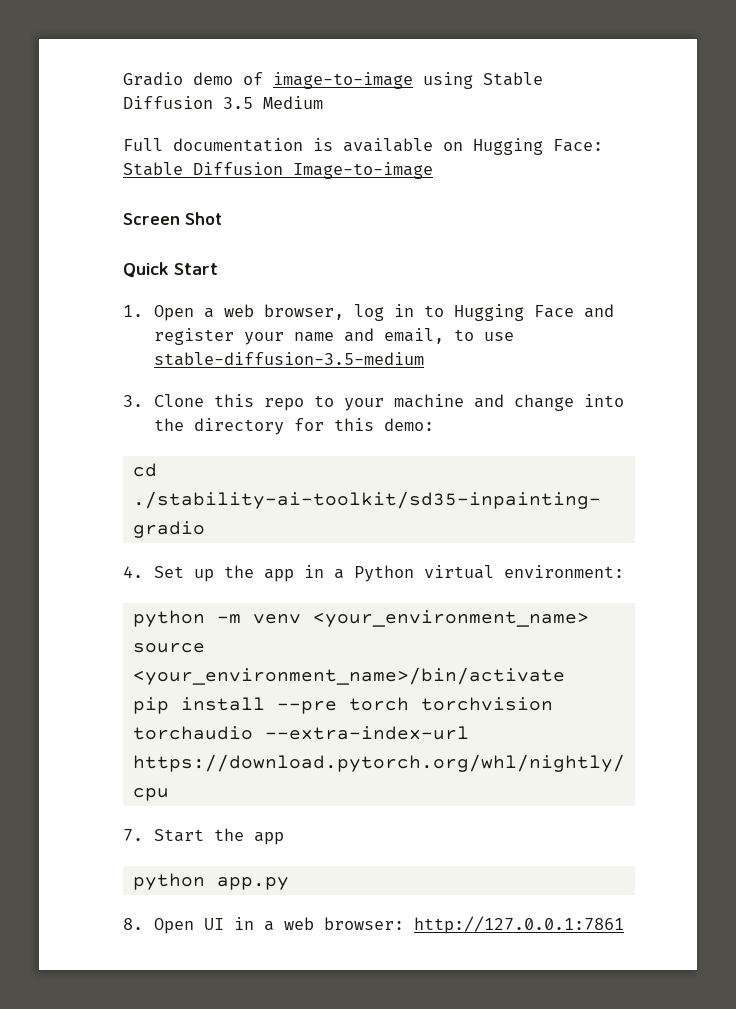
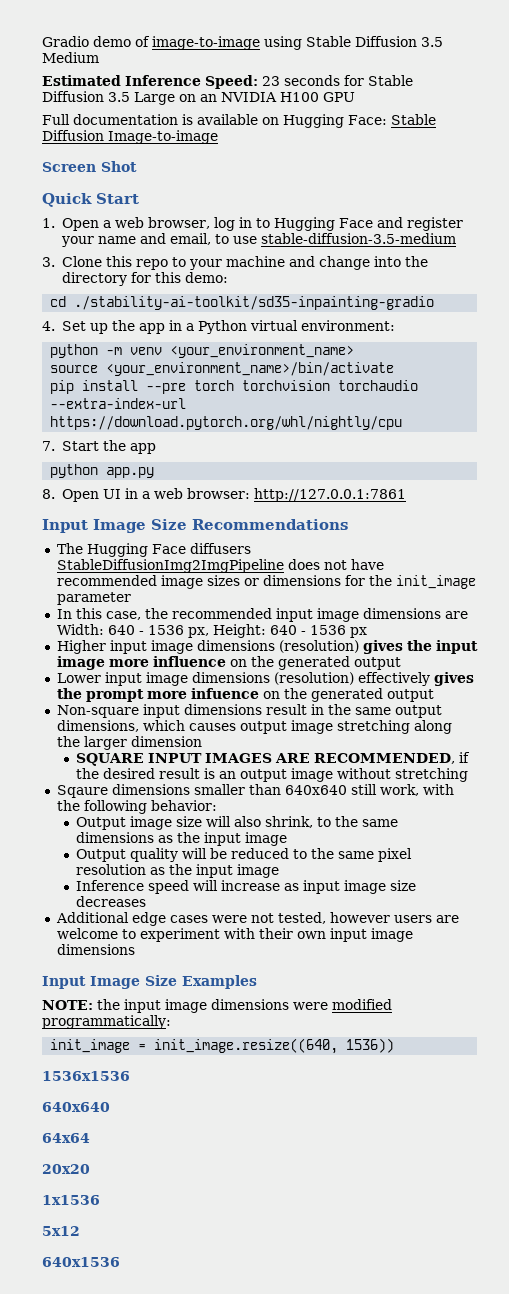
+ Estimated Inference Speed: 23 seconds for Stable Diffusion 3.5 Large on an NVIDIA H100 GPU
+ Input Image Size Recommendations
+ The Hugging Face diffusers StableDiffusionImg2ImgPipeline does not have recommended image sizes or dimensions for the init_image parameter
+ In this case, the recommended input image dimensions are Width: 640 - 1536 px, Height: 640 - 1536 px
+ Higher input image dimensions (resolution) gives the input image more influence on the generated output
+ Lower input image dimensions (resolution) effectively gives the prompt more infuence on the generated output
+ Non-square input dimensions result in the same output dimensions, which causes output image stretching along the larger dimension
+ SQUARE INPUT IMAGES ARE RECOMMENDED, if the desired result is an output image without stretching
+ Sqaure dimensions smaller than 640x640 still work, with the following behavior:
+ Output image size will also shrink, to the same dimensions as the input image
+ Output quality will be reduced to the same pixel resolution as the input image
+ Inference speed will increase as input image size decreases
+ Additional edge cases were not tested, however users are welcome to experiment with their own input image dimensions
+ Input Image Size Examples
+ NOTE: the input image dimensions were modified programmatically:
+ init_image = init_image.resize((640, 1536))
+ 1536x1536
+ 640x640
+ 64x64
+ 20x20
+ 1x1536
+ 5x12
+ 640x1536

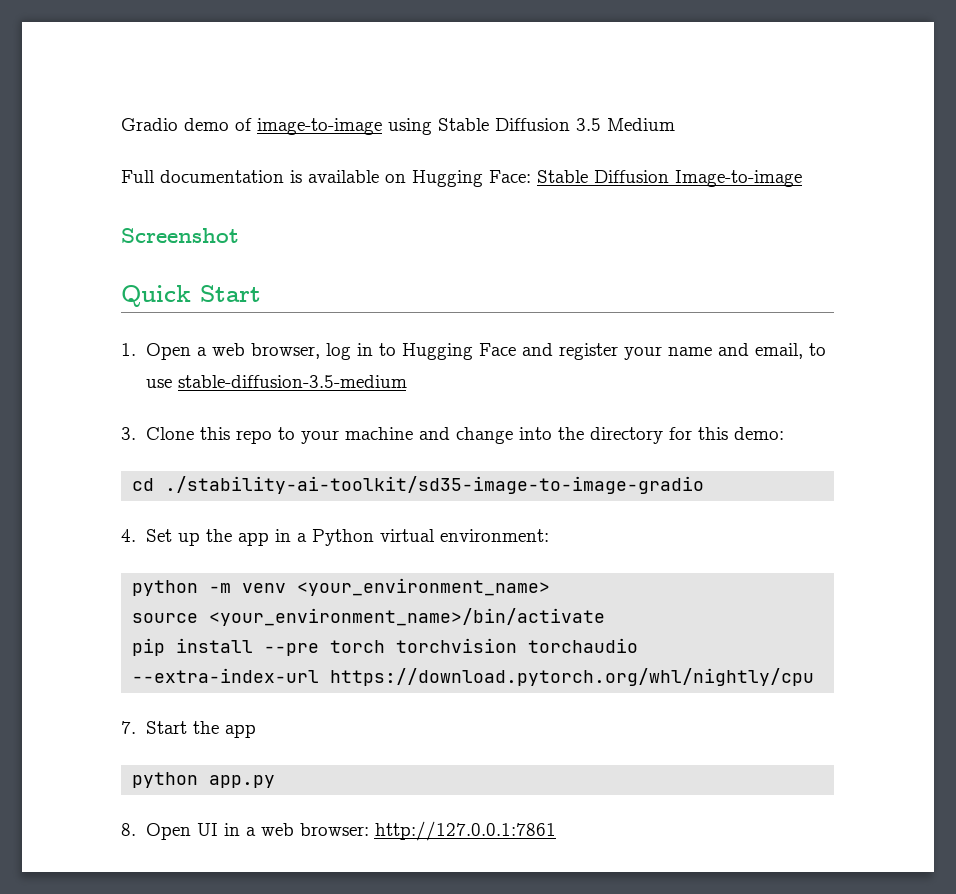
- Estimated Inference Speed: 23 seconds for Stable Diffusion 3.5 Large on an NVIDIA H100 GPU
- Screen Shot
+ Screenshot
- cd ./stability-ai-toolkit/sd35-inpainting-gradio
+ cd ./stability-ai-toolkit/sd35-image-to-image-gradio
- Input Image Size Recommendations
- The Hugging Face diffusers StableDiffusionImg2ImgPipeline does not have recommended image sizes or dimensions for the init_image parameter
- In this case, the recommended input image dimensions are Width: 640 - 1536 px, Height: 640 - 1536 px
- Higher input image dimensions (resolution) gives the input image more influence on the generated output
- Lower input image dimensions (resolution) effectively gives the prompt more infuence on the generated output
- Non-square input dimensions result in the same output dimensions, which causes output image stretching along the larger dimension
- SQUARE INPUT IMAGES ARE RECOMMENDED, if the desired result is an output image without stretching
- Sqaure dimensions smaller than 640x640 still work, with the following behavior:
- Output image size will also shrink, to the same dimensions as the input image
- Output quality will be reduced to the same pixel resolution as the input image
- Inference speed will increase as input image size decreases
- Additional edge cases were not tested, however users are welcome to experiment with their own input image dimensions
- Input Image Size Examples
- NOTE: the input image dimensions were modified programmatically:
- init_image = init_image.resize((640, 1536))
- 1536x1536
- 640x640
- 64x64
- 20x20
- 1x1536
- 5x12
- 640x1536

